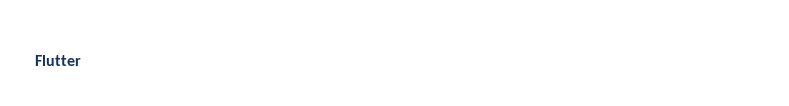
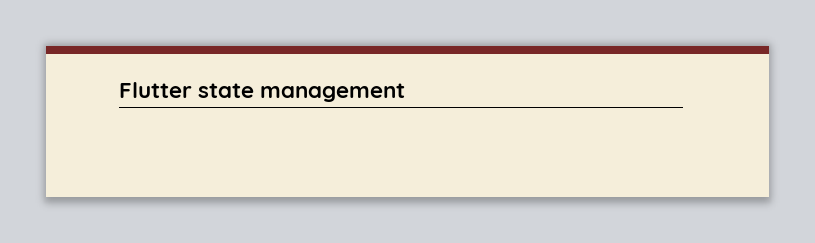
- Flutter
+ Flutter state management

